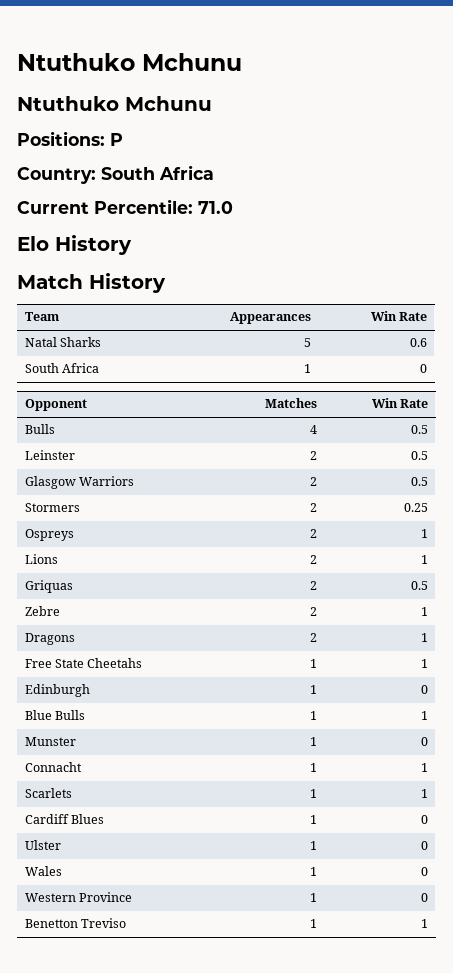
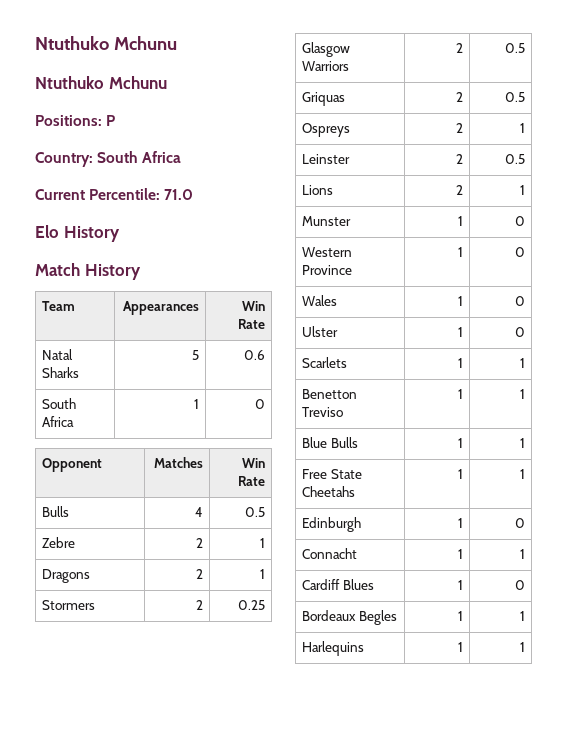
- Leinster | 2 | 0.5
- Glasgow Warriors | 2 | 0.5
- Stormers | 2 | 0.25
- Ospreys | 2 | 1
- Lions | 2 | 1
- Griquas | 2 | 0.5
+ Stormers | 2 | 0.25
+ Glasgow Warriors | 2 | 0.5
+ Griquas | 2 | 0.5
+ Ospreys | 2 | 1
+ Leinster | 2 | 0.5
+ Lions | 2 | 1
+ Munster | 1 | 0
+ Western Province | 1 | 0
+ Wales | 1 | 0
+ Ulster | 1 | 0
+ Scarlets | 1 | 1
+ Benetton Treviso | 1 | 1
+ Blue Bulls | 1 | 1
- Blue Bulls | 1 | 1
- Munster | 1 | 0
- Scarlets | 1 | 1
- Ulster | 1 | 0
- Wales | 1 | 0
- Western Province | 1 | 0
- Benetton Treviso | 1 | 1
+ Bordeaux Begles | 1 | 1
+ Harlequins | 1 | 1

